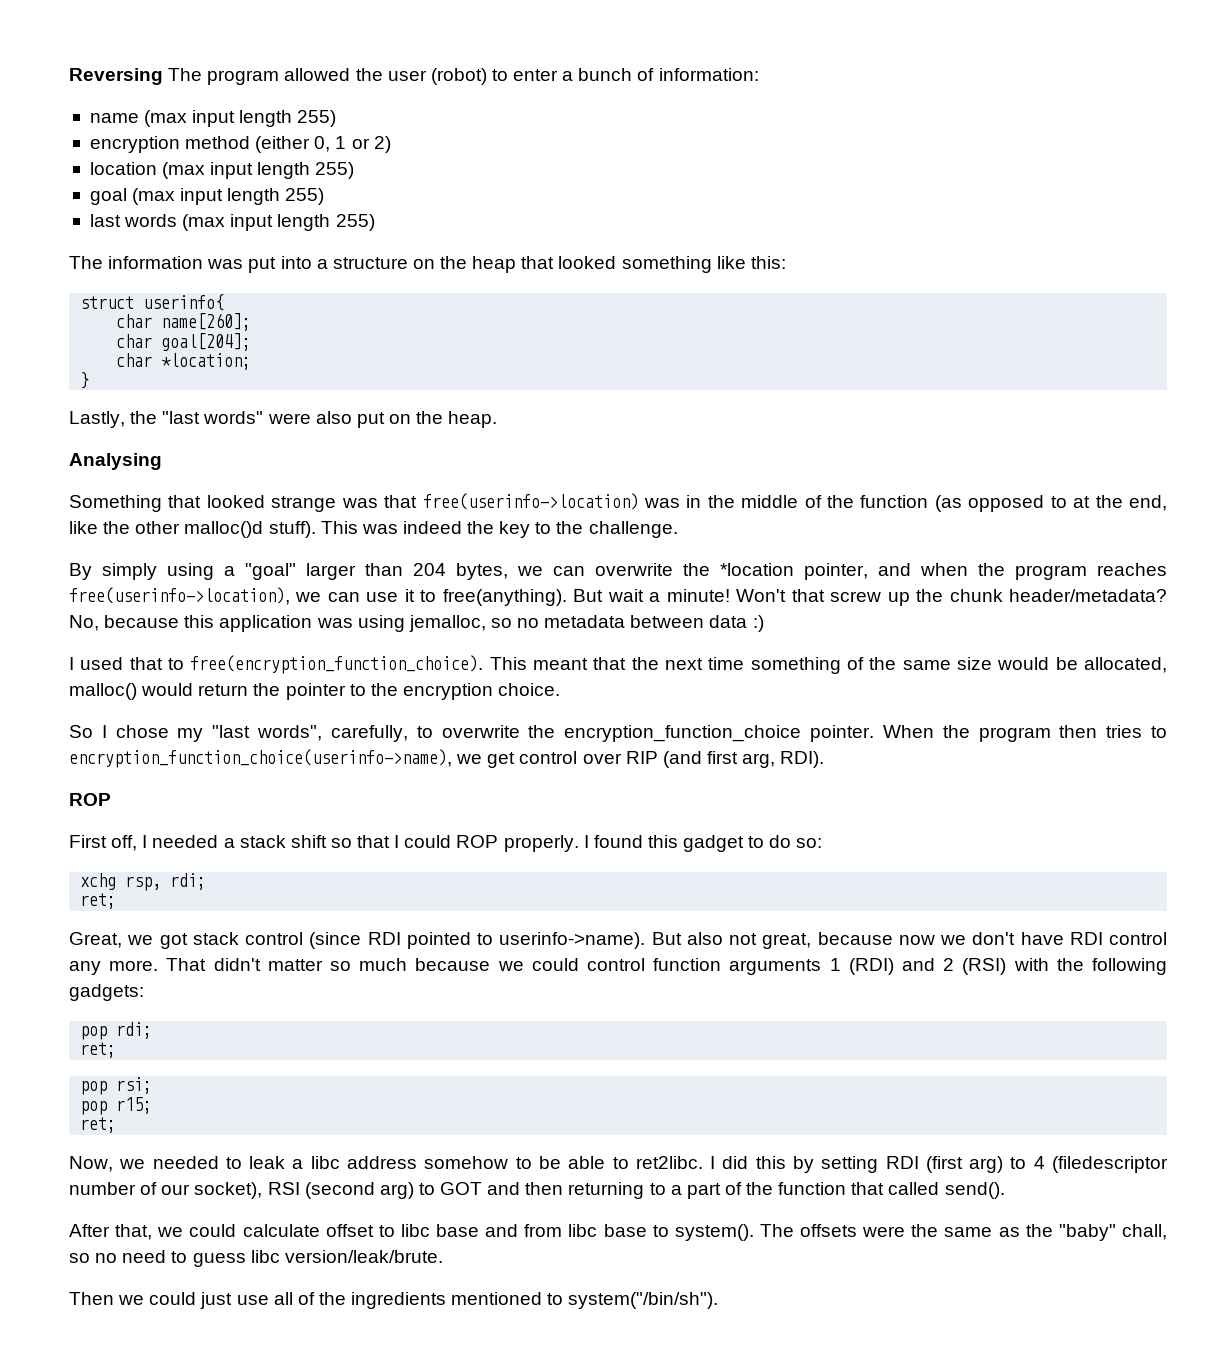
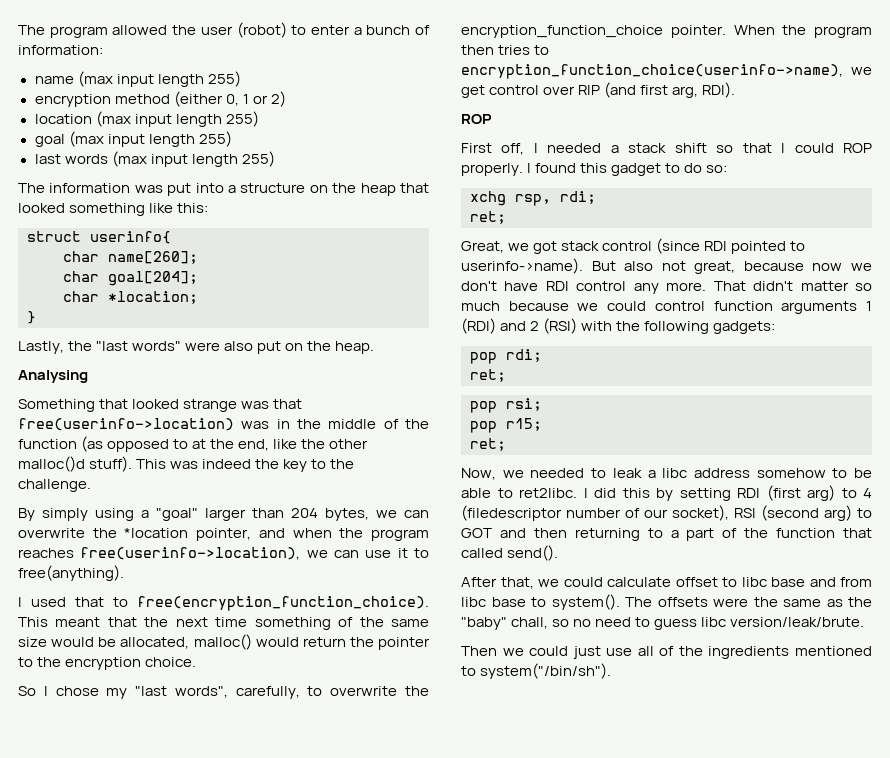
- Reversing The program allowed the user (robot) to enter a bunch of information:
+ The program allowed the user (robot) to enter a bunch of information:
- But wait a minute! Won't that screw up the chunk header/metadata? No, because this application was using jemalloc, so no metadata between data :)

